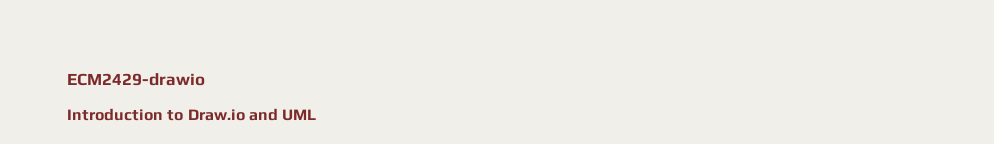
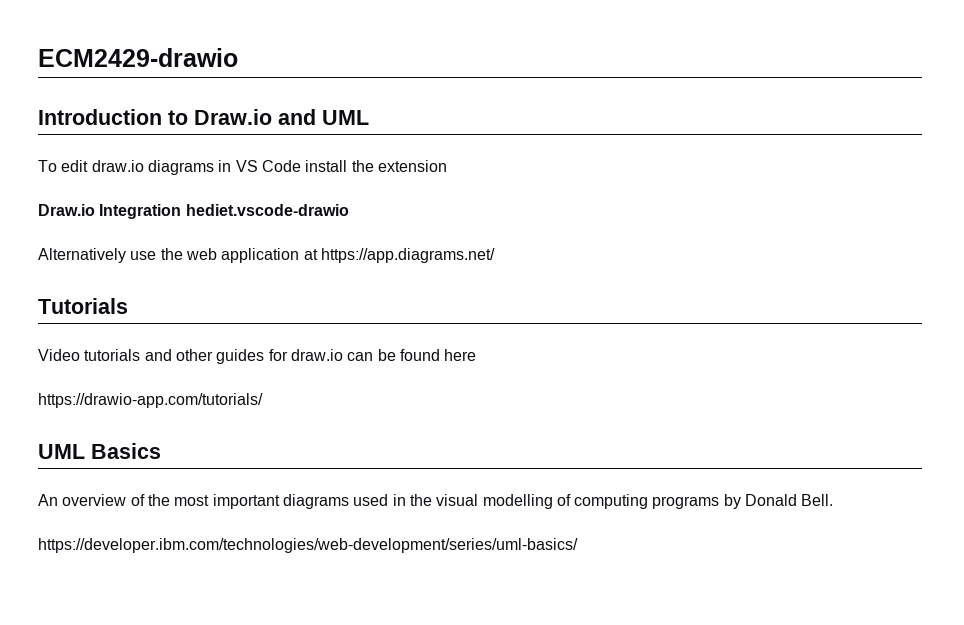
+ To edit draw.io diagrams in VS Code install the extension
+ Draw.io Integration hediet.vscode-drawio
+ Alternatively use the web application at https://app.diagrams.net/
+ Tutorials
+ Video tutorials and other guides for draw.io can be found here
+ https://drawio-app.com/tutorials/
+ UML Basics
+ An overview of the most important diagrams used in the visual modelling of computing programs by Donald Bell.
+ https://developer.ibm.com/technologies/web-development/series/uml-basics/

